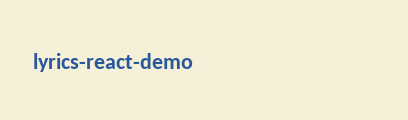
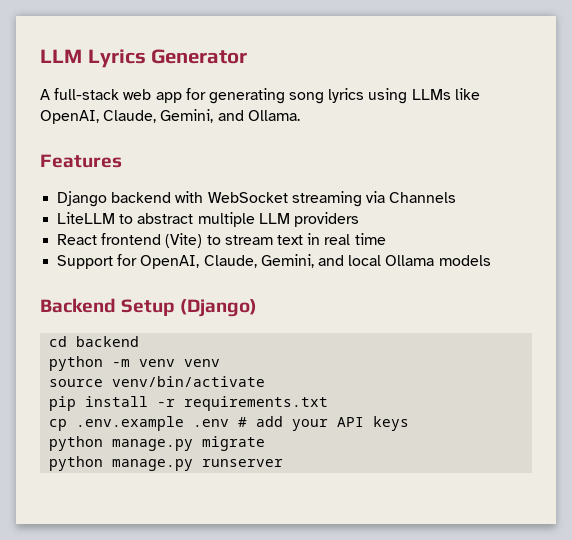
- lyrics-react-demo
+ LLM Lyrics Generator
+ A full-stack web app for generating song lyrics using LLMs like OpenAI, Claude, Gemini, and Ollama.
+ Features
+ Django backend with WebSocket streaming via Channels
+ LiteLLM to abstract multiple LLM providers
+ React frontend (Vite) to stream text in real time
+ Support for OpenAI, Claude, Gemini, and local Ollama models
+ Backend Setup (Django)
+ cd backend
+ python -m venv venv
+ source venv/bin/activate
+ pip install -r requirements.txt
+ cp .env.example .env # add your API keys
+ python manage.py migrate
+ python manage.py runserver

